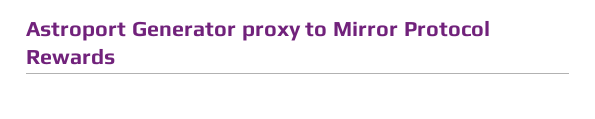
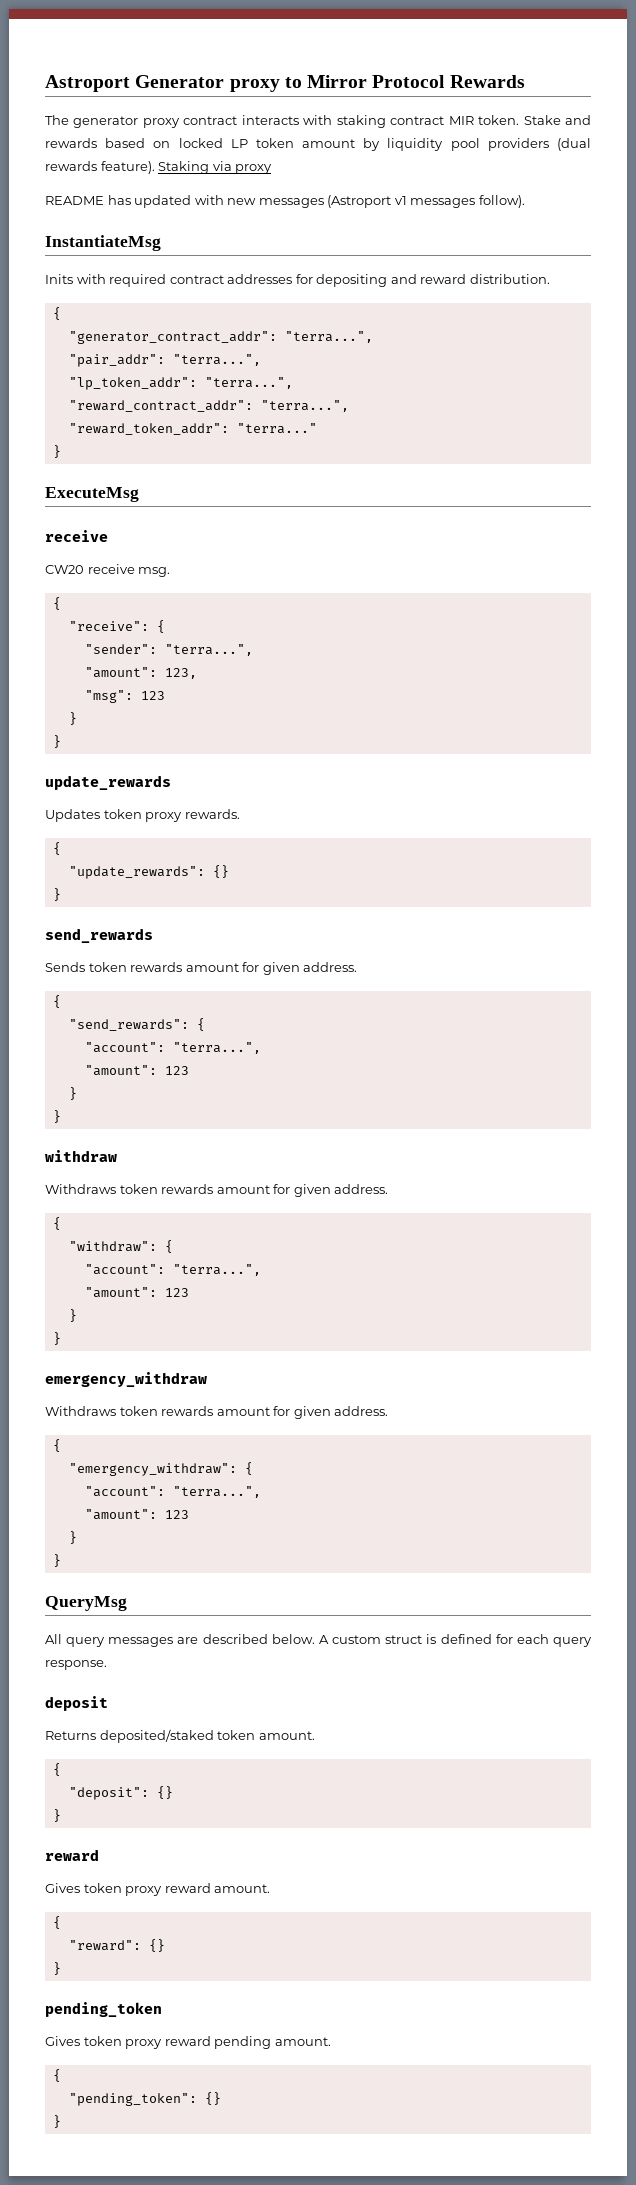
+ The generator proxy contract interacts with staking contract MIR token. Stake and rewards based on locked LP token amount by liquidity pool providers (dual rewards feature). Staking via proxy
+ README has updated with new messages (Astroport v1 messages follow).
+ InstantiateMsg
+ Inits with required contract addresses for depositing and reward distribution.
+ {
+ "generator_contract_addr": "terra...",
+ "pair_addr": "terra...",
+ "lp_token_addr": "terra...",
+ "reward_contract_addr": "terra...",
+ "reward_token_addr": "terra..."
+ }
+ ExecuteMsg
+ receive
+ CW20 receive msg.
+ {
+ "receive": {
+ "sender": "terra...",
+ "amount": 123,
+ "msg": 123
+ }
+ }
+ update_rewards
+ Updates token proxy rewards.
+ {
+ "update_rewards": {}
+ }
+ send_rewards
+ Sends token rewards amount for given address.
+ {
+ "send_rewards": {
+ "account": "terra...",
+ "amount": 123
+ }
+ }
+ withdraw
+ Withdraws token rewards amount for given address.
+ {
+ "withdraw": {
+ "account": "terra...",
+ "amount": 123
+ }
+ }
+ emergency_withdraw
+ Withdraws token rewards amount for given address.
+ {
+ "emergency_withdraw": {
+ "account": "terra...",
+ "amount": 123
+ }
+ }
+ QueryMsg
+ All query messages are described below. A custom struct is defined for each query response.
+ deposit
+ Returns deposited/staked token amount.
+ {
+ "deposit": {}
+ }
+ reward
+ Gives token proxy reward amount.
+ {
+ "reward": {}
+ }
+ pending_token
+ Gives token proxy reward pending amount.
+ {
+ "pending_token": {}
+ }

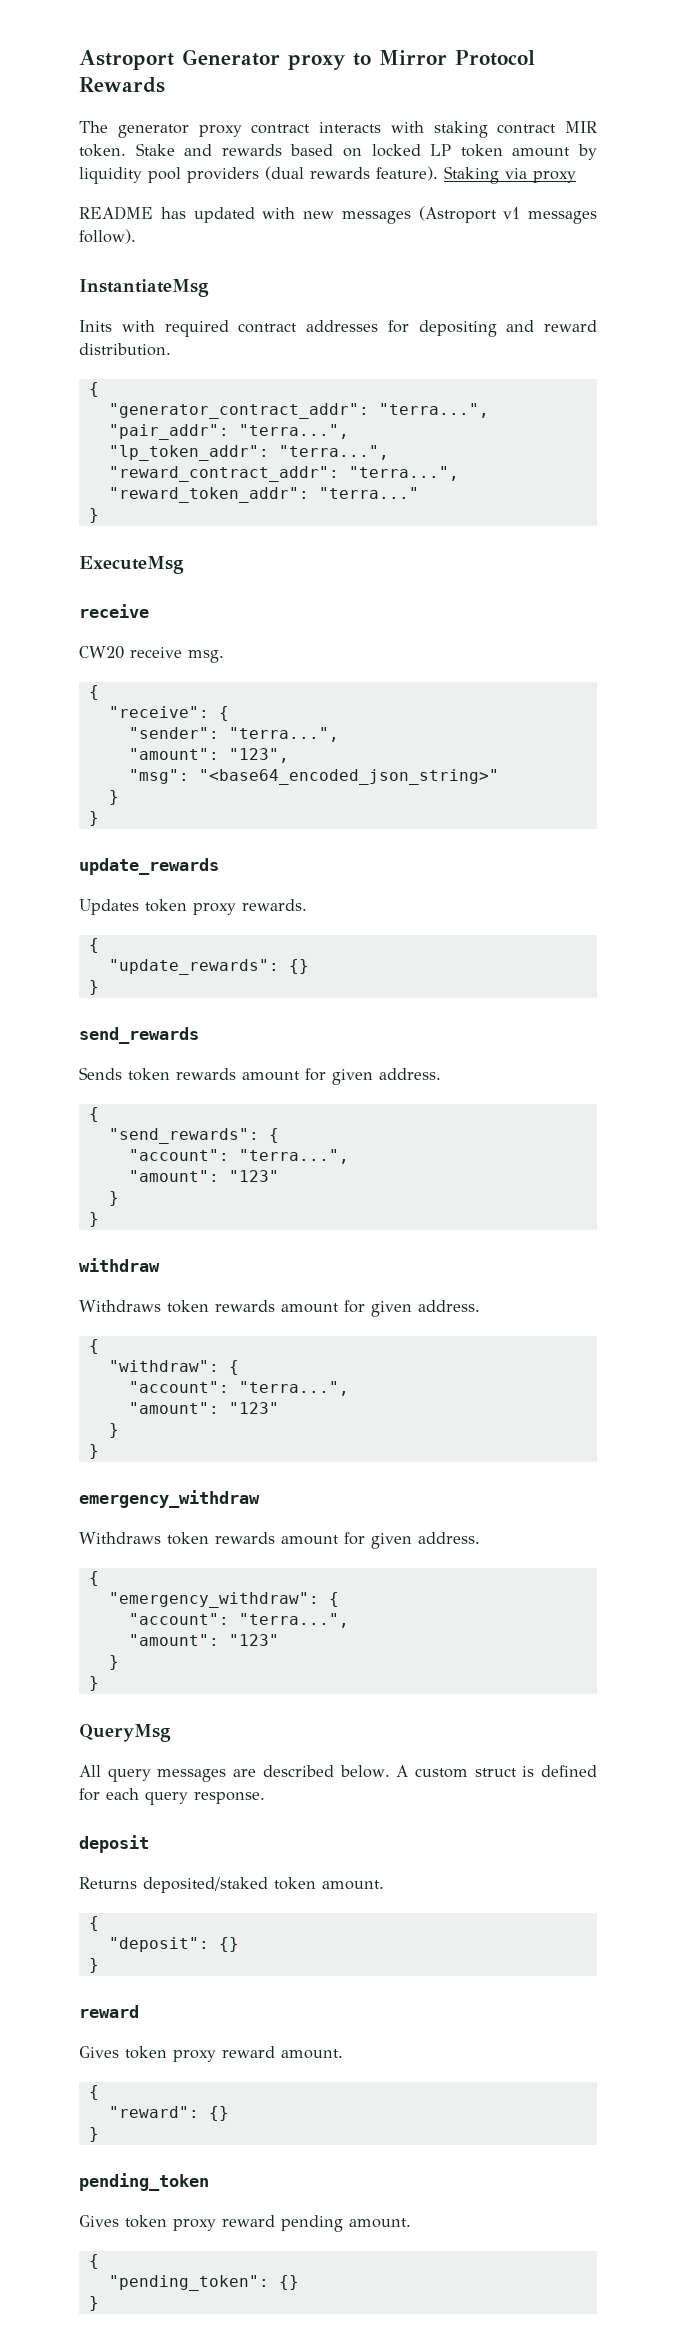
- "amount": 123,
+ "amount": "123",
- "msg": 123
+ "msg": "<base64_encoded_json_string>"
  "send_rewards": {
  "account": "terra...",
- "amount": 123
+ "amount": "123"
  "withdraw": {
  "account": "terra...",
- "amount": 123
+ "amount": "123"
  "emergency_withdraw": {
  "account": "terra...",
- "amount": 123
+ "amount": "123"

